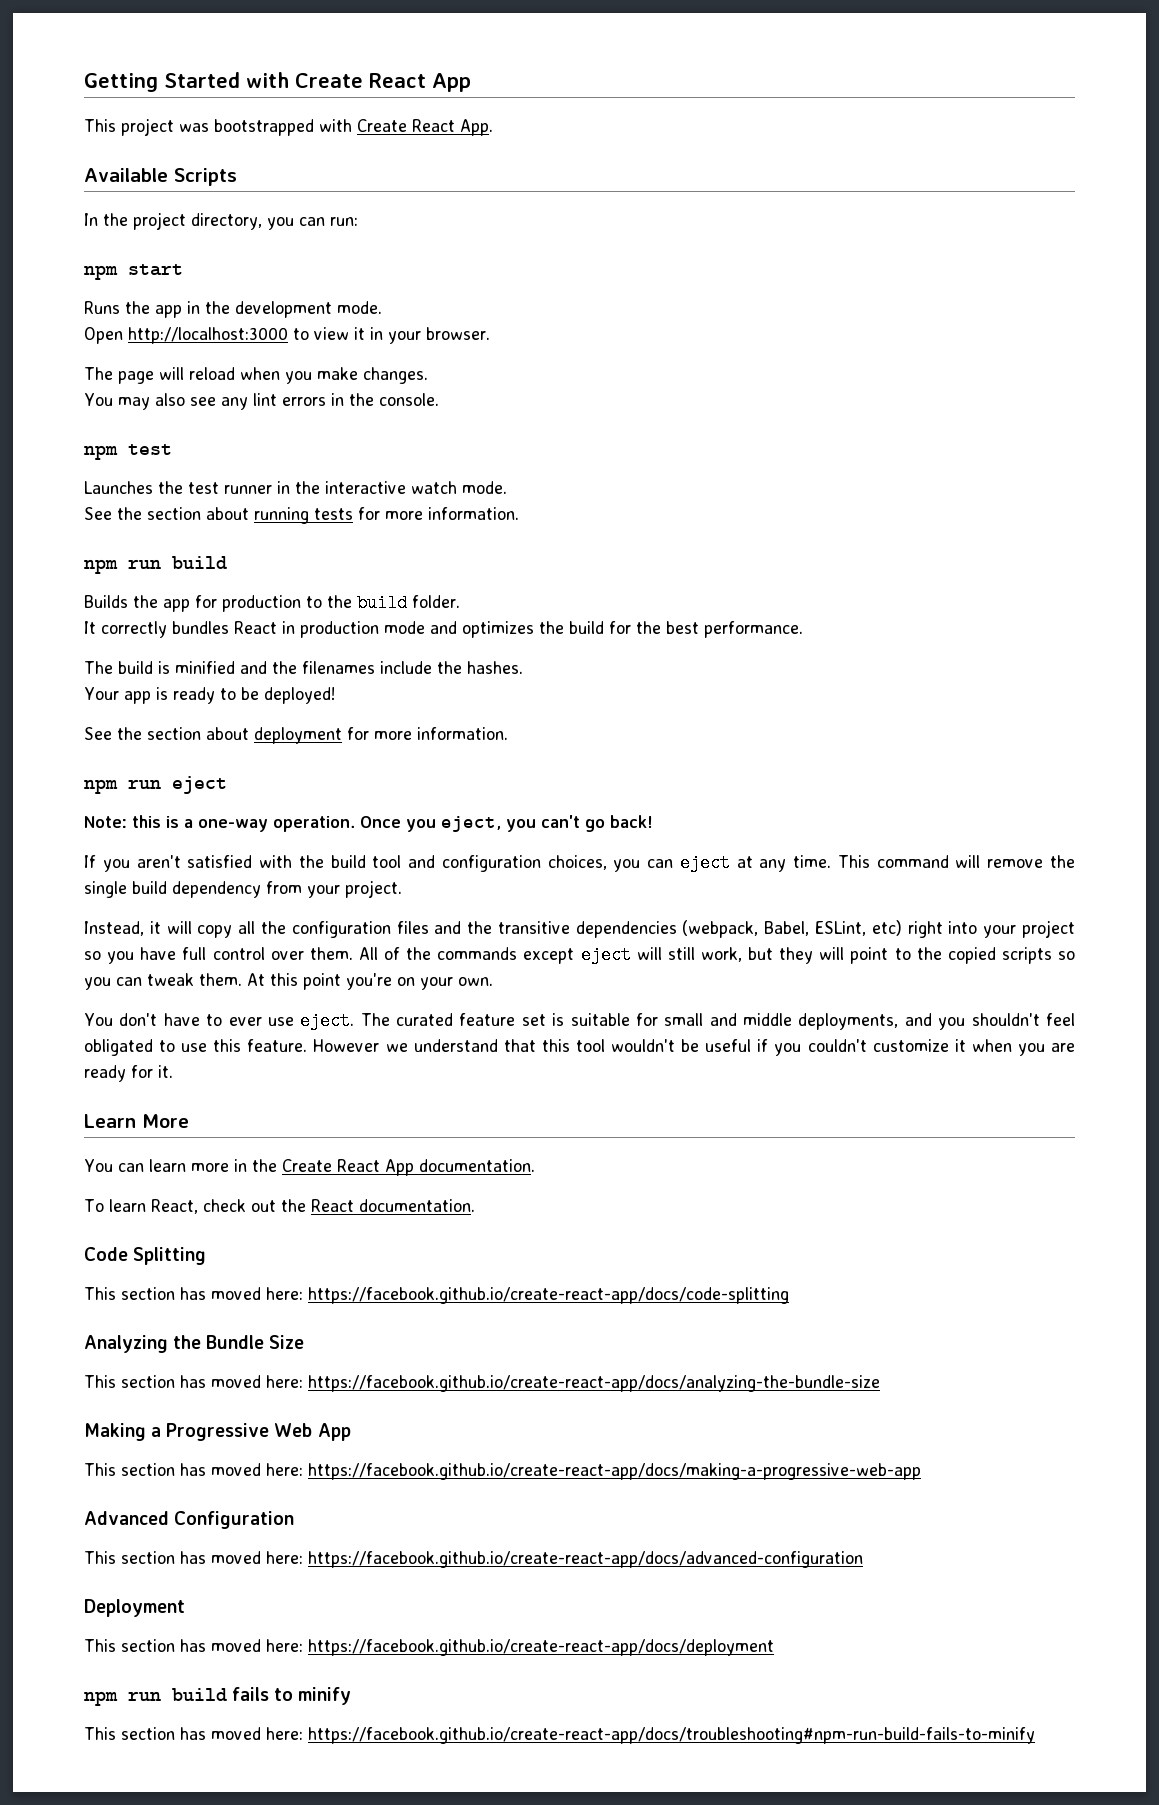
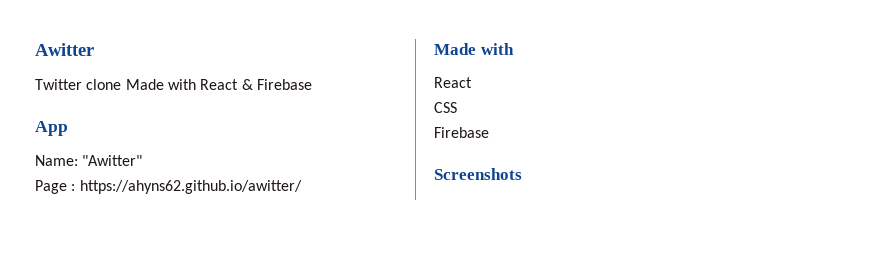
- Getting Started with Create React App
- This project was bootstrapped with Create React App.
- Available Scripts
- In the project directory, you can run:
- npm start
- Runs the app in the development mode.
- Open http://localhost:3000 to view it in your browser.
- The page will reload when you make changes.
- You may also see any lint errors in the console.
- npm test
- Launches the test runner in the interactive watch mode.
- See the section about running tests for more information.
- npm run build
- Builds the app for production to the build folder.
- It correctly bundles React in production mode and optimizes the build for the best performance.
- The build is minified and the filenames include the hashes.
- Your app is ready to be deployed!
- See the section about deployment for more information.
- npm run eject
- Note: this is a one-way operation. Once you eject, you can't go back!
- If you aren't satisfied with the build tool and configuration choices, you can eject at any time. This command will remove the single build dependency from your project.
- Instead, it will copy all the configuration files and the transitive dependencies (webpack, Babel, ESLint, etc) right into your project so you have full control over them. All of the commands except eject will still work, but they will point to the copied scripts so you can tweak them. At this point you're on your own.
- You don't have to ever use eject. The curated feature set is suitable for small and middle deployments, and you shouldn't feel obligated to use this feature. However we understand that this tool wouldn't be useful if you couldn't customize it when you are ready for it.
- Learn More
- You can learn more in the Create React App documentation.
- To learn React, check out the React documentation.
- Code Splitting
- This section has moved here: https://facebook.github.io/create-react-app/docs/code-splitting
- Analyzing the Bundle Size
- This section has moved here: https://facebook.github.io/create-react-app/docs/analyzing-the-bundle-size
- Making a Progressive Web App
- This section has moved here: https://facebook.github.io/create-react-app/docs/making-a-progressive-web-app
- Advanced Configuration
- This section has moved here: https://facebook.github.io/create-react-app/docs/advanced-configuration
- Deployment
- This section has moved here: https://facebook.github.io/create-react-app/docs/deployment
- npm run build fails to minify
- This section has moved here: https://facebook.github.io/create-react-app/docs/troubleshooting#npm-run-build-fails-to-minify
+ Awitter
+ Twitter clone Made with React & Firebase
+ App
+ Name: "Awitter"
+ Page : https://ahyns62.github.io/awitter/
+ Made with
+ React
+ CSS
+ Firebase
+ Screenshots

